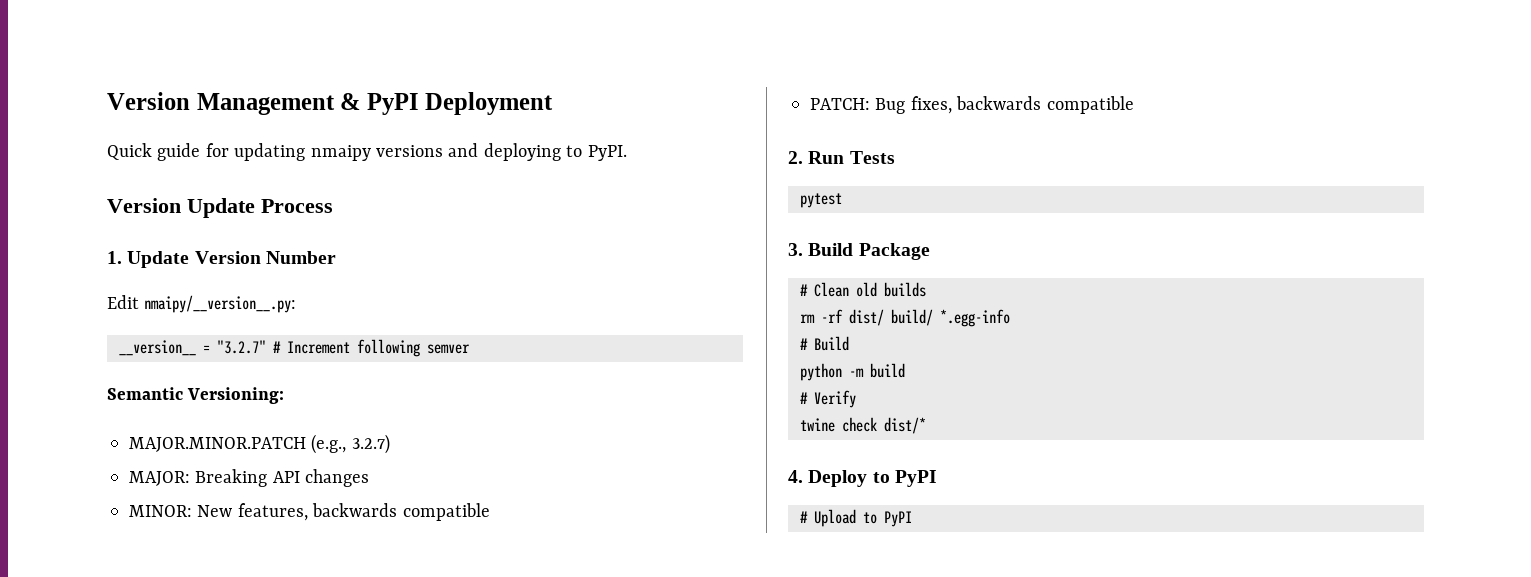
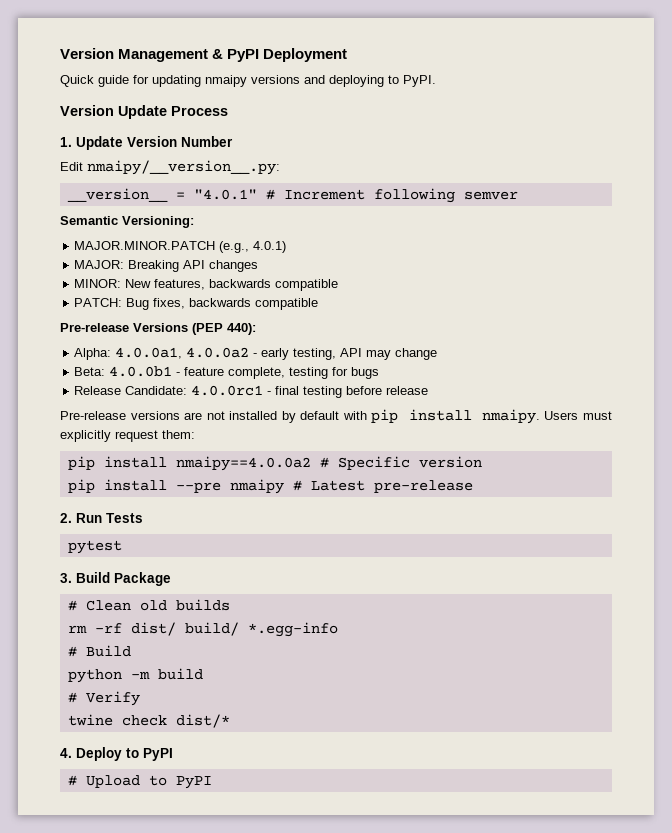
- __version__ = "3.2.7" # Increment following semver
+ __version__ = "4.0.1" # Increment following semver
- MAJOR.MINOR.PATCH (e.g., 3.2.7)
+ MAJOR.MINOR.PATCH (e.g., 4.0.1)
+ Pre-release Versions (PEP 440):
+ Alpha: 4.0.0a1, 4.0.0a2 - early testing, API may change
+ Beta: 4.0.0b1 - feature complete, testing for bugs
+ Release Candidate: 4.0.0rc1 - final testing before release
+ Pre-release versions are not installed by default with pip install nmaipy. Users must explicitly request them:
+ pip install nmaipy==4.0.0a2 # Specific version
+ pip install --pre nmaipy # Latest pre-release

